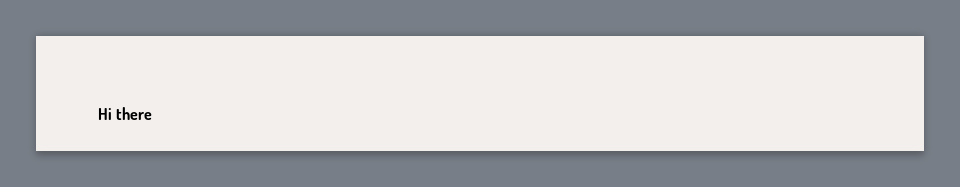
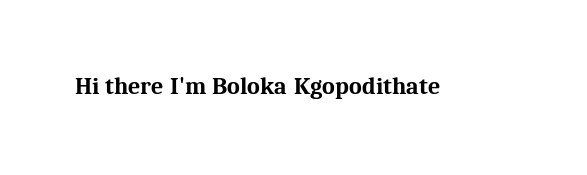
- Hi there
+ Hi there I'm Boloka Kgopodithate

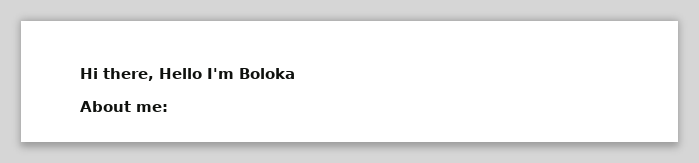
- Hi there I'm Boloka Kgopodithate
+ Hi there, Hello I'm Boloka
+ About me:

